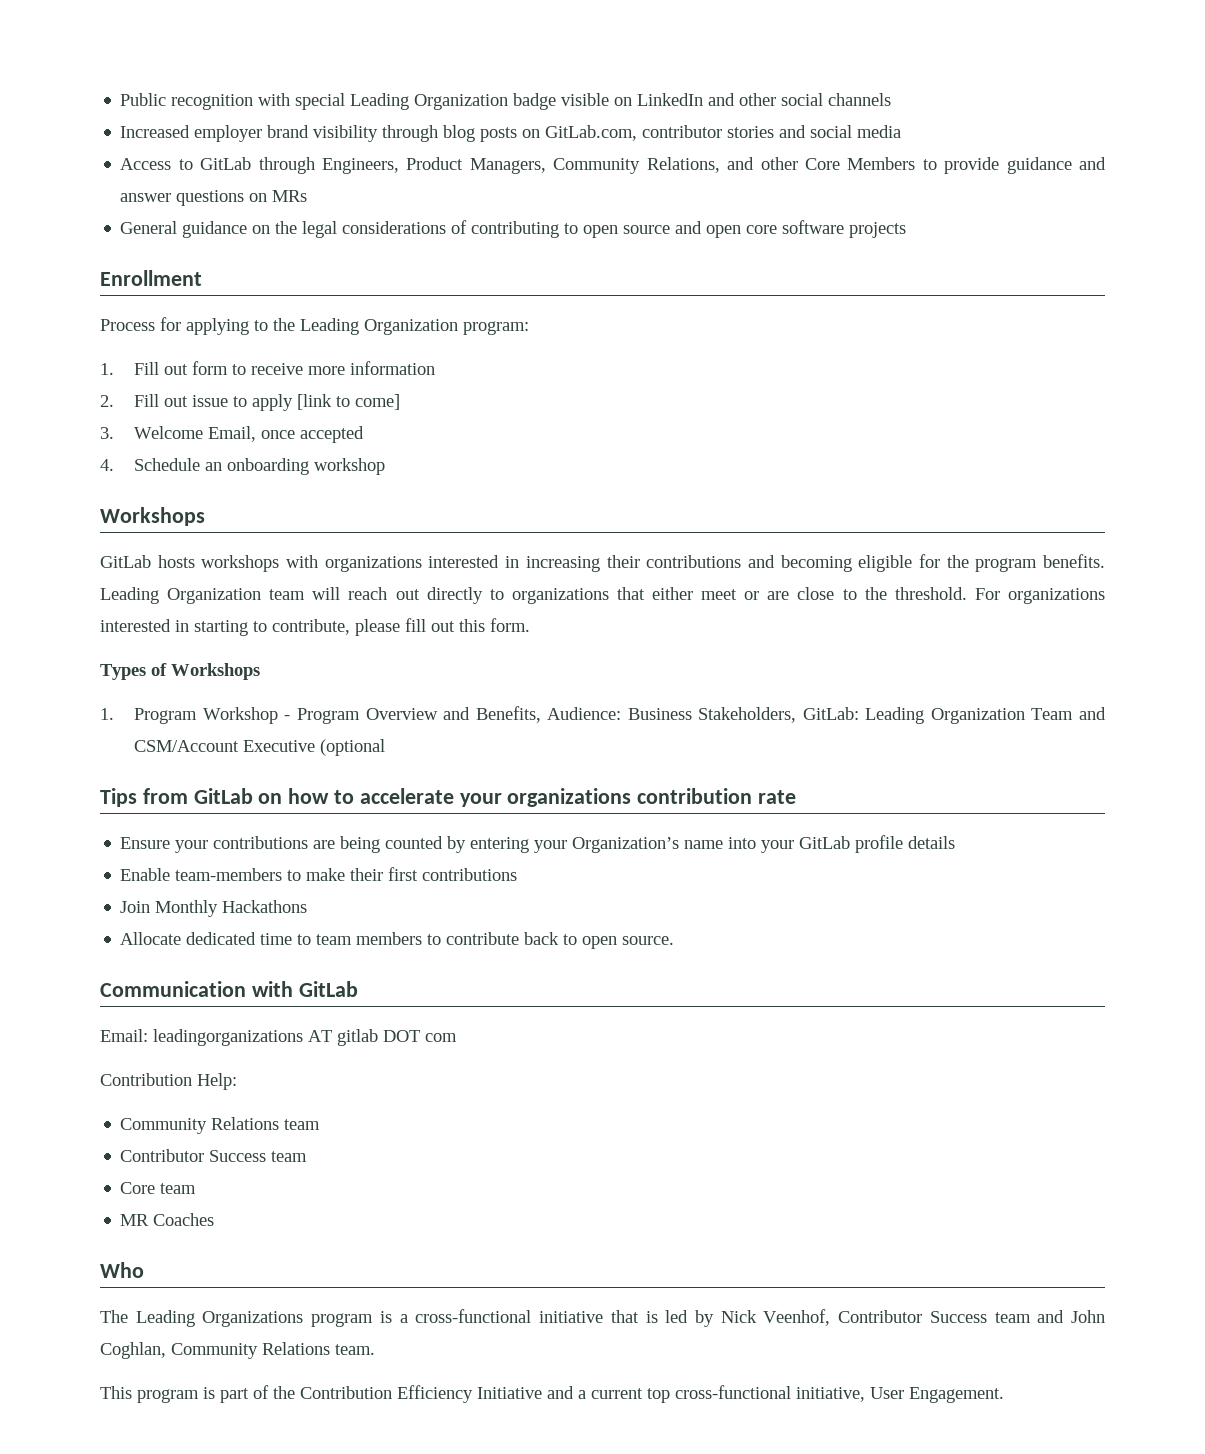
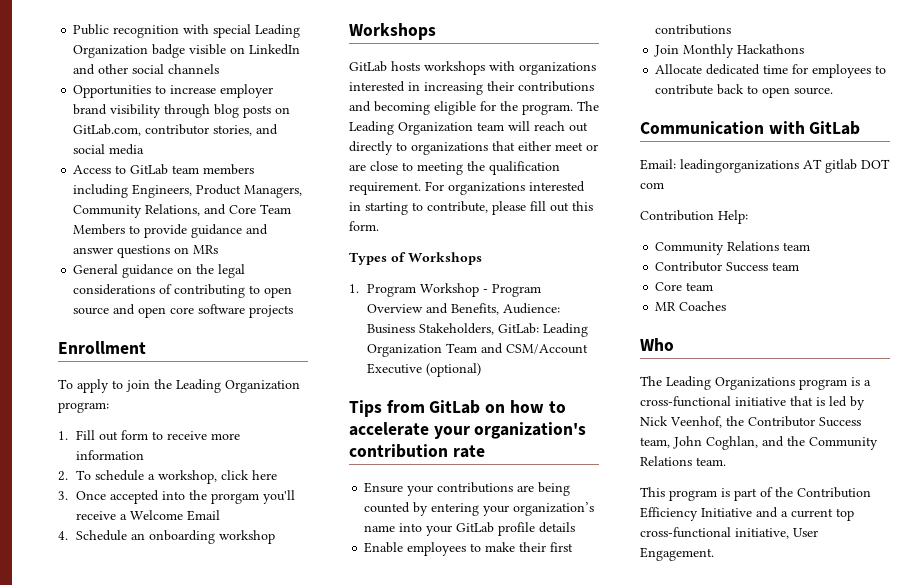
- Increased employer brand visibility through blog posts on GitLab.com, contributor stories and social media
+ Opportunities to increase employer brand visibility through blog posts on GitLab.com, contributor stories, and social media
- Access to GitLab through Engineers, Product Managers, Community Relations, and other Core Members to provide guidance and answer questions on MRs
+ Access to GitLab team members including Engineers, Product Managers, Community Relations, and Core Team Members to provide guidance and answer questions on MRs
- Process for applying to the Leading Organization program:
+ To apply to join the Leading Organization program:
- 2. Fill out issue to apply [link to come]
- 3. Welcome Email, once accepted
+ 2. To schedule a workshop, click here
+ 3. Once accepted into the prorgam you'll receive a Welcome Email
- GitLab hosts workshops with organizations interested in increasing their contributions and becoming eligible for the program benefits. Leading Organization team will reach out directly to organizations that either meet or are close to the threshold.
+ GitLab hosts workshops with organizations interested in increasing their contributions and becoming eligible for the program. The Leading Organization team will reach out directly to organizations that either meet or are close to meeting the qualification requirement.
- 1. Program Workshop - Program Overview and Benefits, Audience: Business Stakeholders, GitLab: Leading Organization Team and CSM/Account Executive (optional
+ 1. Program Workshop - Program Overview and Benefits, Audience: Business Stakeholders, GitLab: Leading Organization Team and CSM/Account Executive (optional)
- Tips from GitLab on how to accelerate your organizations contribution rate
+ Tips from GitLab on how to accelerate your organization's contribution rate
- Ensure your contributions are being counted by entering your Organization’s name into your GitLab profile details
+ Ensure your contributions are being counted by entering your organization’s name into your GitLab profile details
- Enable team-members to make their first contributions
+ Enable employees to make their first contributions
- Allocate dedicated time to team members to contribute back to open source.
+ Allocate dedicated time for employees to contribute back to open source.
- The Leading Organizations program is a cross-functional initiative that is led by Nick Veenhof, Contributor Success team and John Coghlan, Community Relations team.
+ The Leading Organizations program is a cross-functional initiative that is led by Nick Veenhof, the Contributor Success team, John Coghlan, and the Community Relations team.

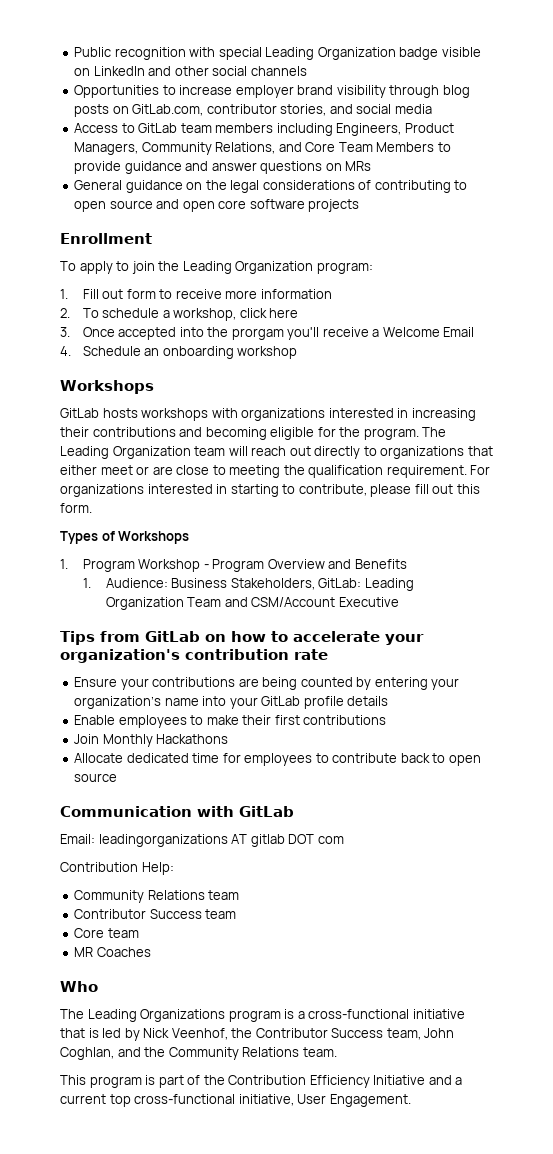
- 1. Program Workshop - Program Overview and Benefits, Audience: Business Stakeholders, GitLab: Leading Organization Team and CSM/Account Executive (optional)
+ 1. Program Workshop - Program Overview and Benefits
+ 1. Audience: Business Stakeholders, GitLab: Leading Organization Team and CSM/Account Executive
- Allocate dedicated time for employees to contribute back to open source.
+ Allocate dedicated time for employees to contribute back to open source

